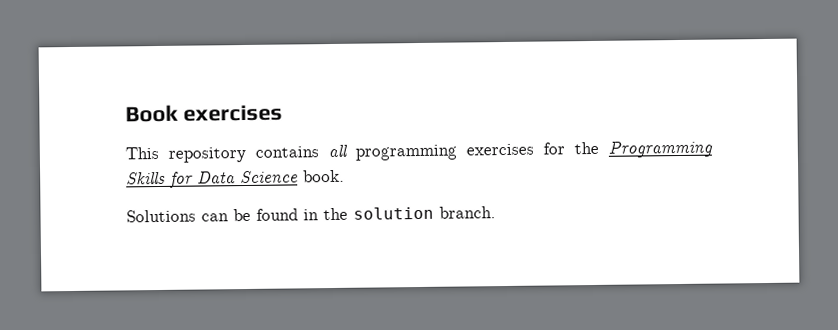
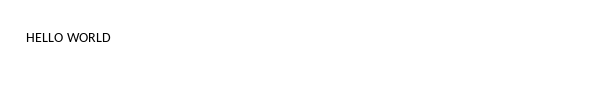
- Book exercises
- This repository contains all programming exercises for the Programming Skills for Data Science book.
- Solutions can be found in the solution branch.
+ HELLO WORLD

